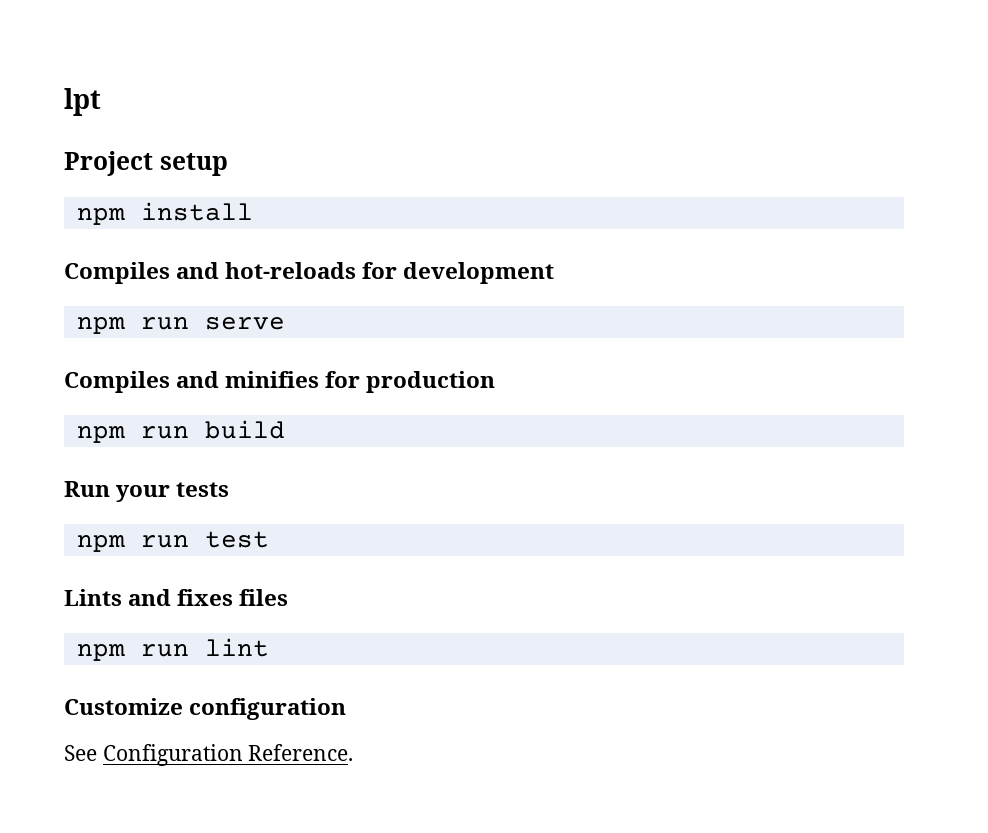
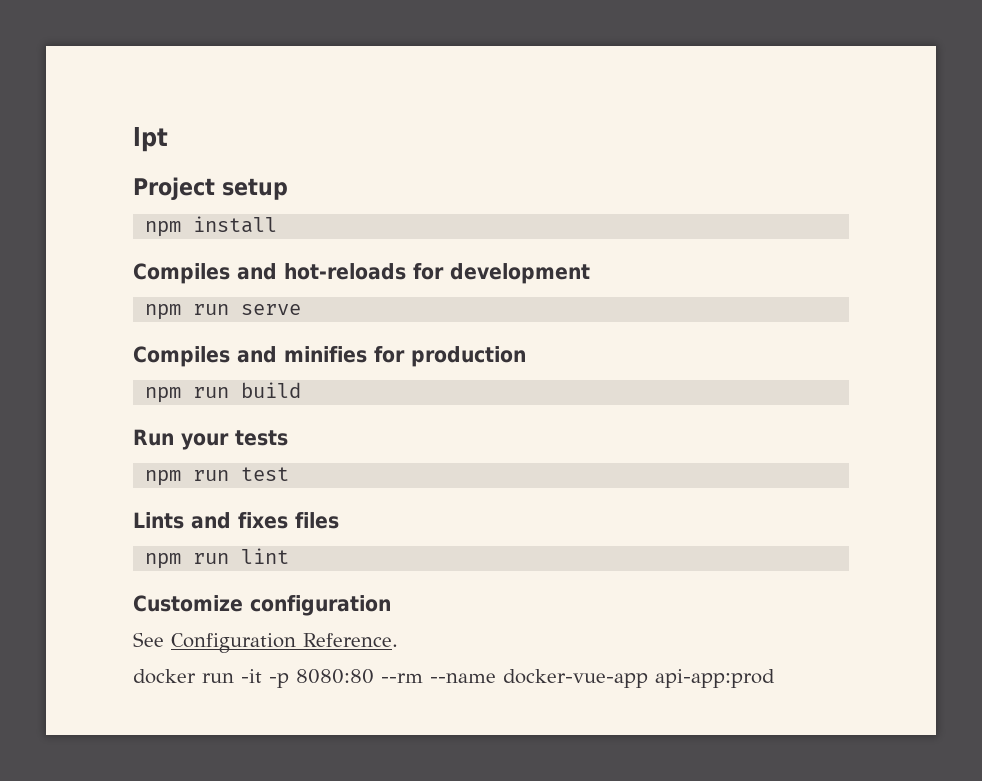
+ docker run -it -p 8080:80 --rm --name docker-vue-app api-app:prod

